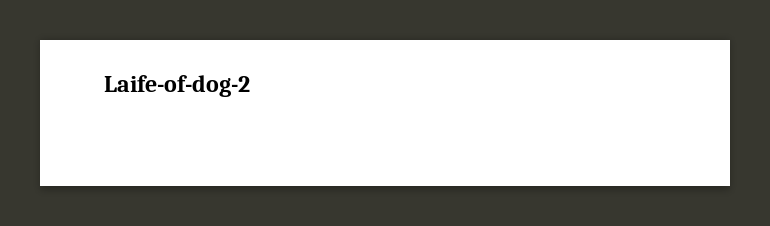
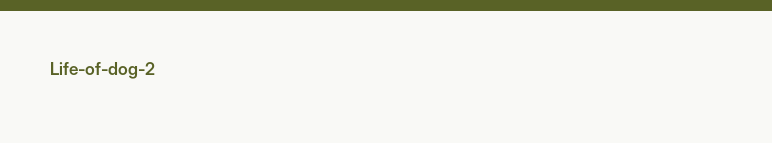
- Laife-of-dog-2
+ Life-of-dog-2

